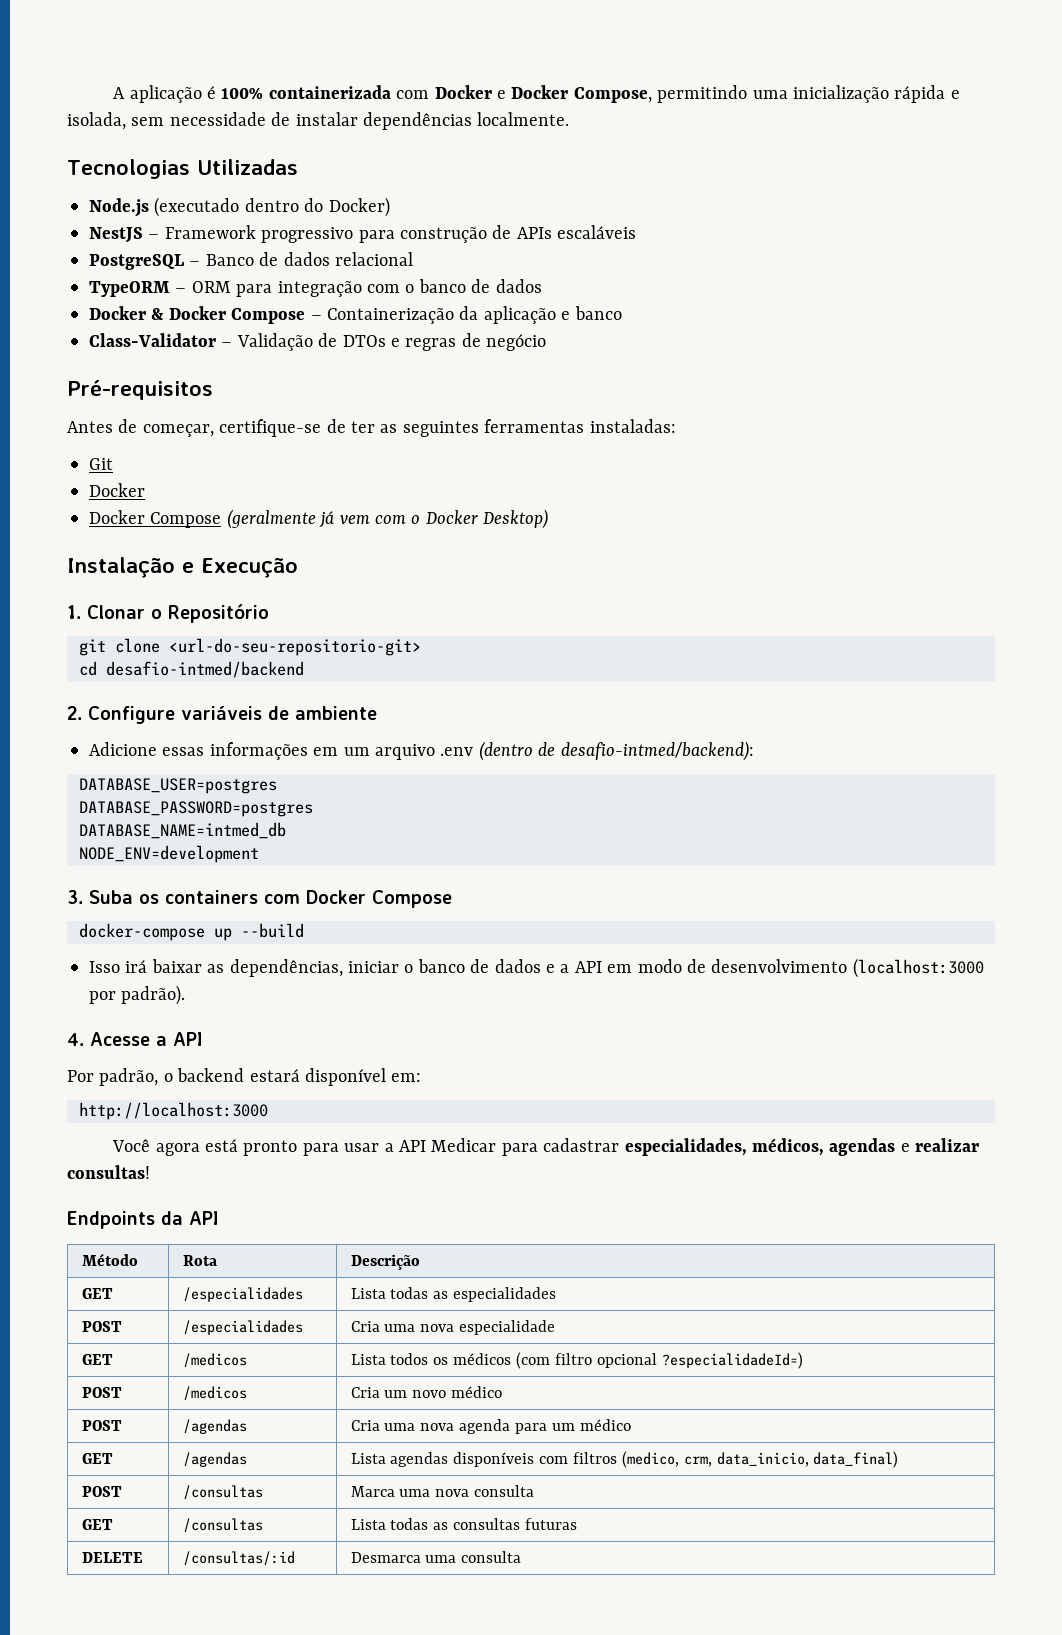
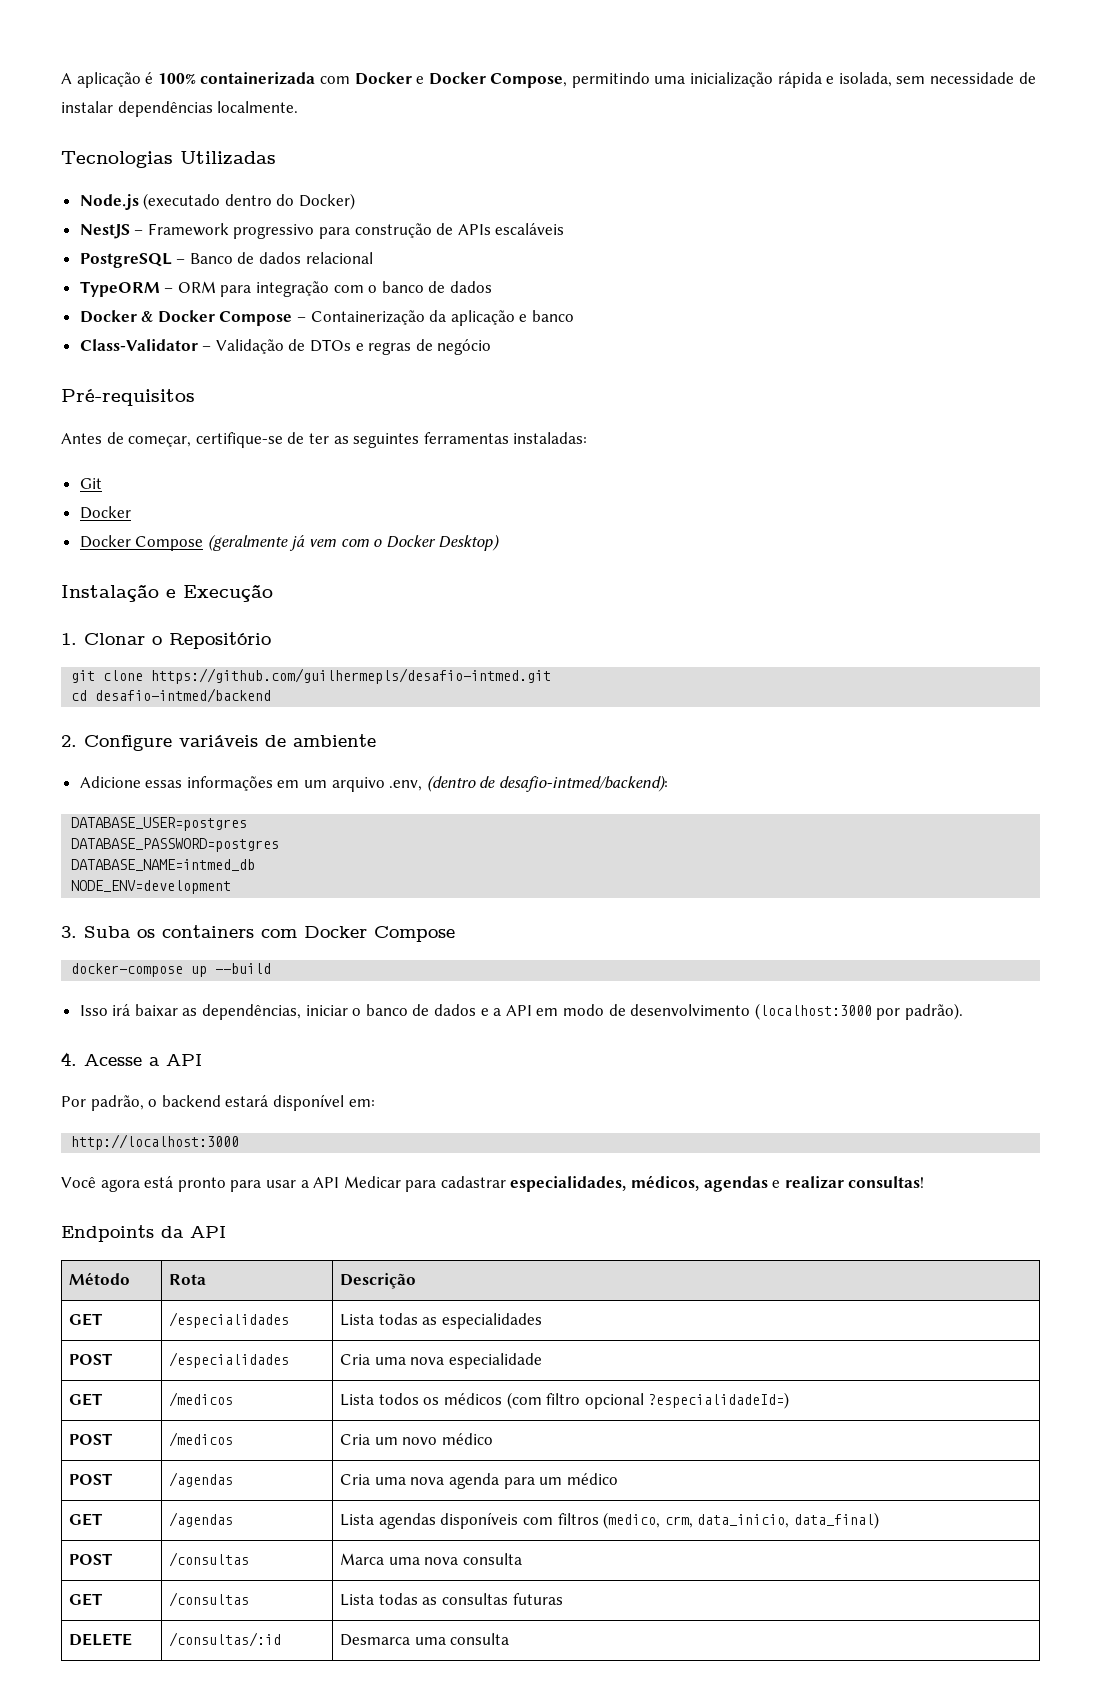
- git clone <url-do-seu-repositorio-git>
+ git clone https://github.com/guilhermepls/desafio-intmed.git
- Adicione essas informações em um arquivo .env (dentro de desafio-intmed/backend):
+ Adicione essas informações em um arquivo .env, (dentro de desafio-intmed/backend):

